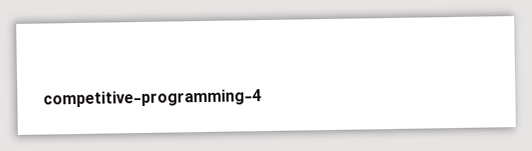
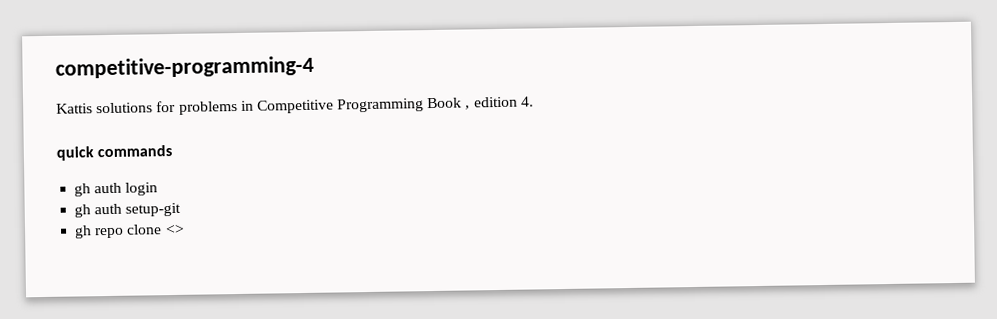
+ Kattis solutions for problems in Competitive Programming Book , edition 4.
+ quick commands
+ gh auth login
+ gh auth setup-git
+ gh repo clone <>

